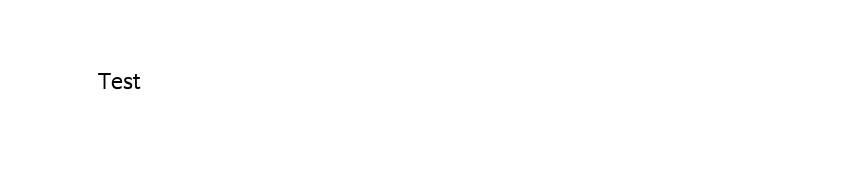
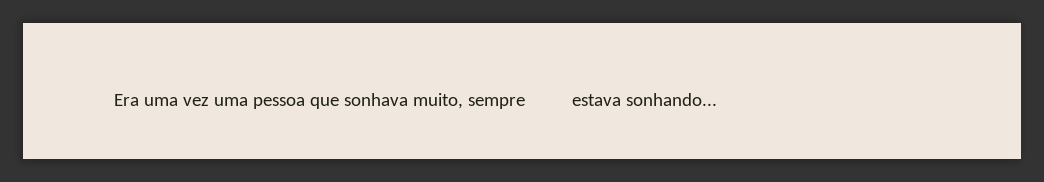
- Test
+ Era uma vez uma pessoa que sonhava muito, sempre estava sonhando...

